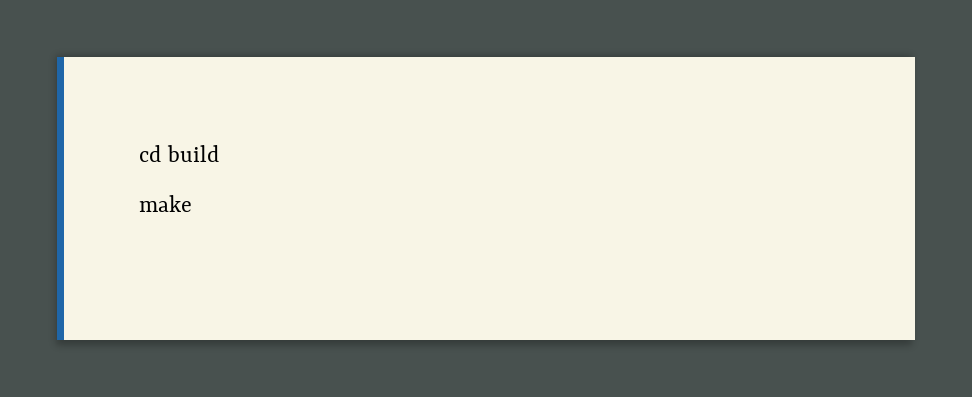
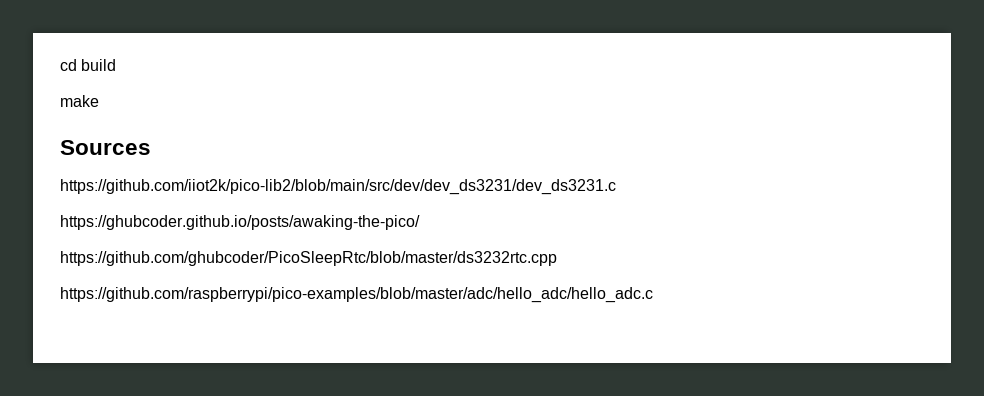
+ Sources
+ https://github.com/iiot2k/pico-lib2/blob/main/src/dev/dev_ds3231/dev_ds3231.c
+ https://ghubcoder.github.io/posts/awaking-the-pico/
+ https://github.com/ghubcoder/PicoSleepRtc/blob/master/ds3232rtc.cpp
+ https://github.com/raspberrypi/pico-examples/blob/master/adc/hello_adc/hello_adc.c

